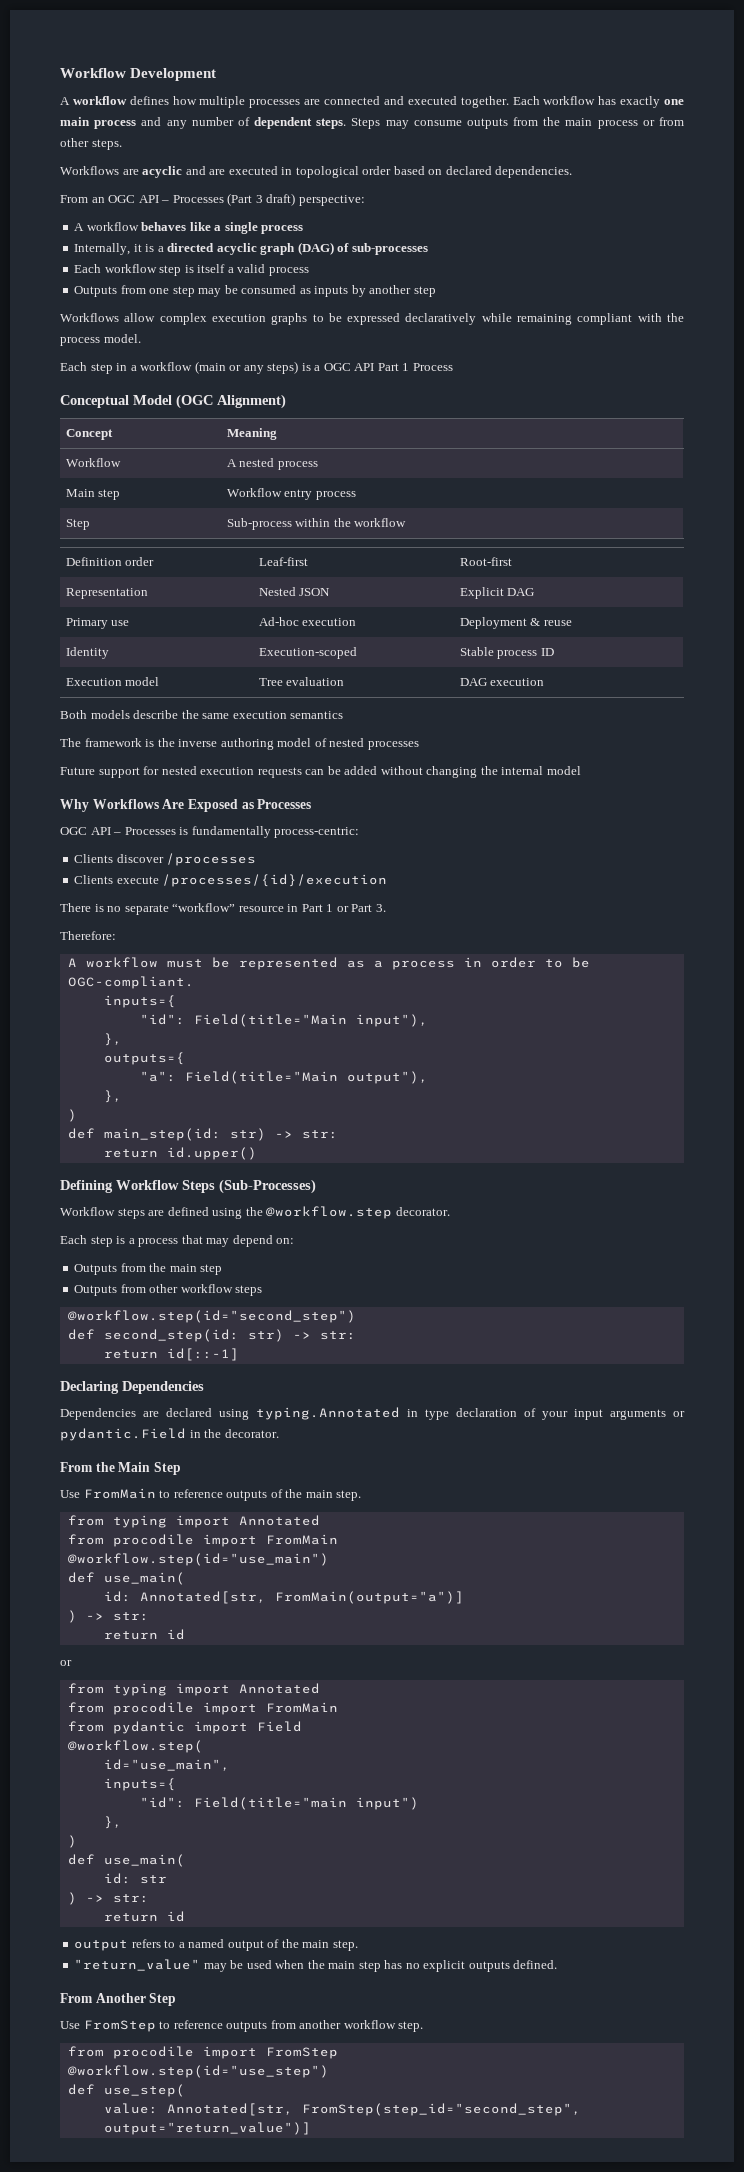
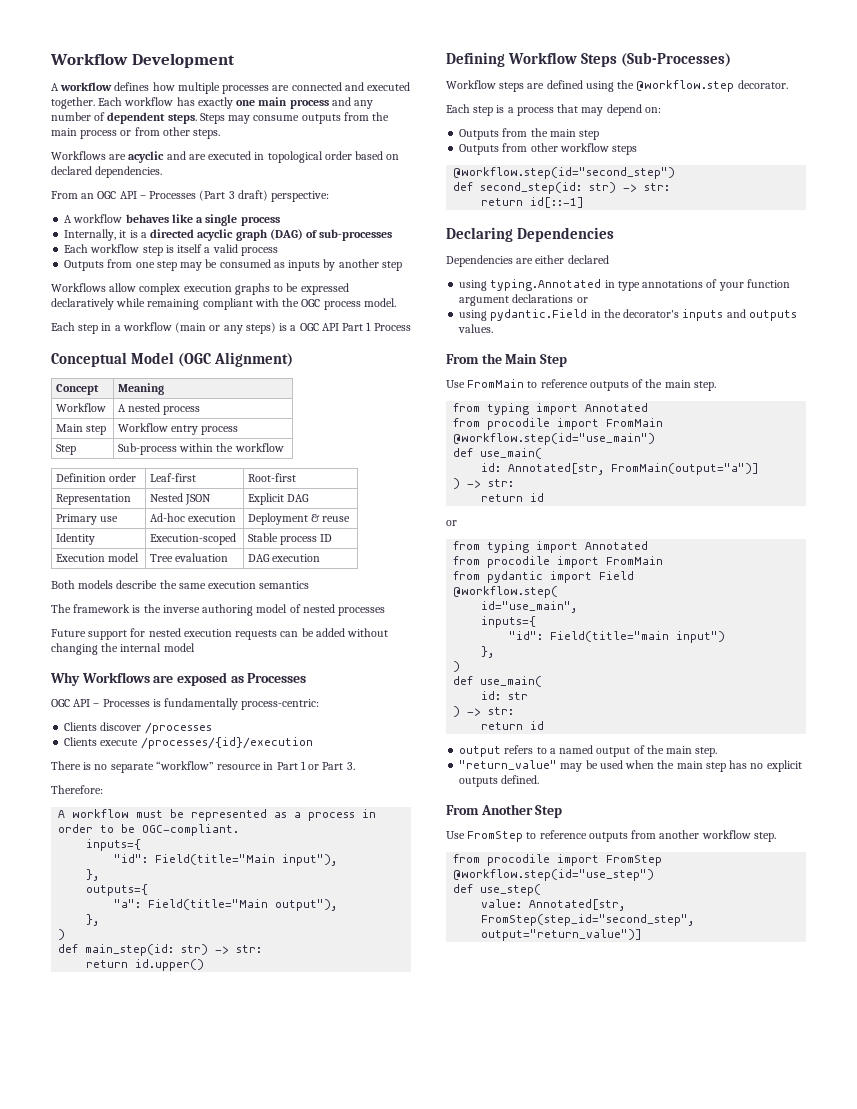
- Workflows allow complex execution graphs to be expressed declaratively while remaining compliant with the process model.
+ Workflows allow complex execution graphs to be expressed declaratively while remaining compliant with the OGC process model.
- Why Workflows Are Exposed as Processes
+ Why Workflows are exposed as Processes
- Dependencies are declared using typing.Annotated in type declaration of your input arguments or pydantic.Field in the decorator.
+ Dependencies are either declared
+ using typing.Annotated in type annotations of your function argument declarations or
+ using pydantic.Field in the decorator's inputs and outputs values.

